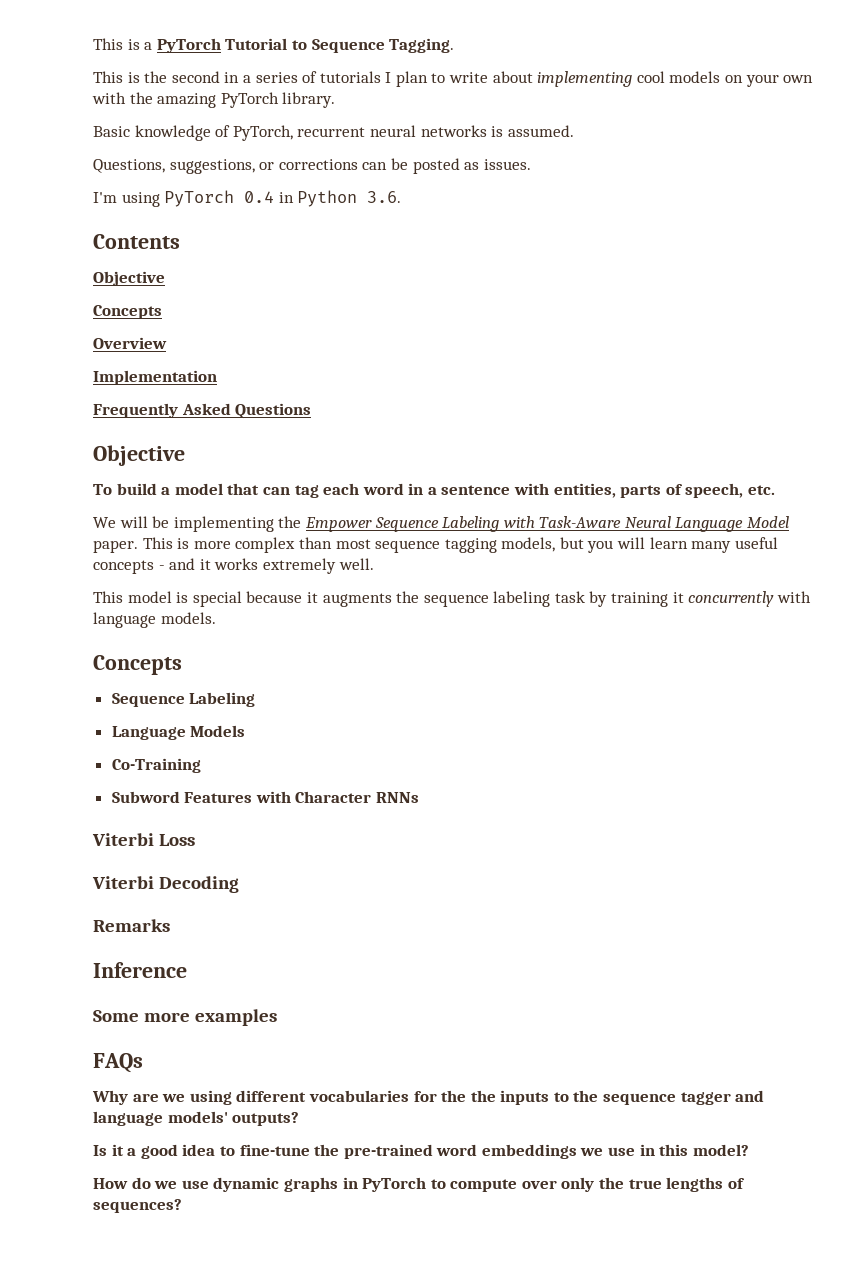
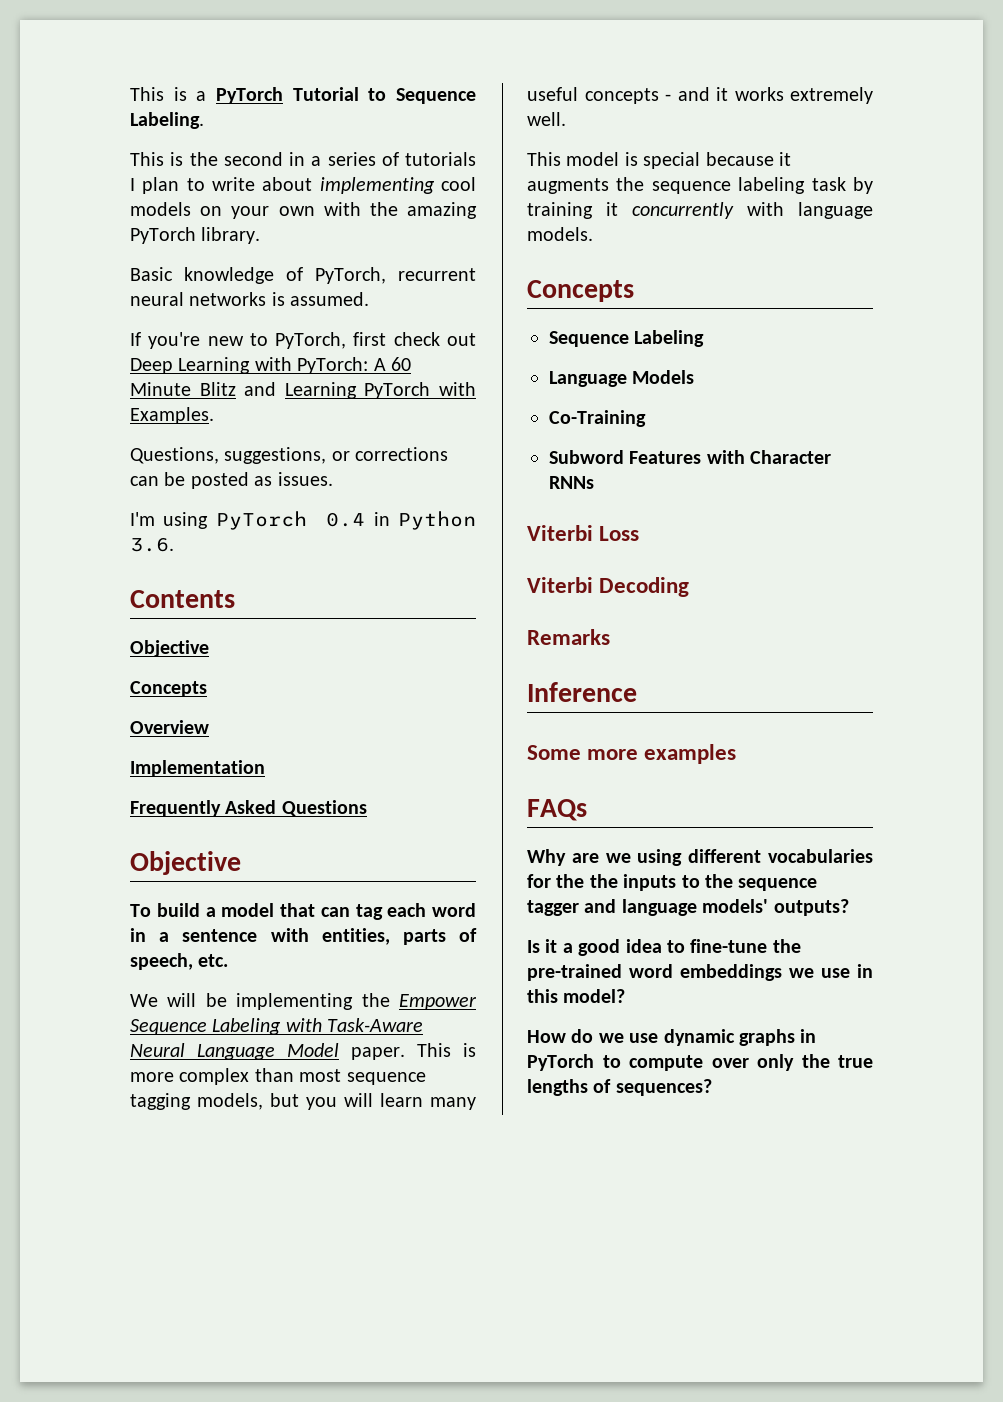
- This is a PyTorch Tutorial to Sequence Tagging.
+ This is a PyTorch Tutorial to Sequence Labeling.
+ If you're new to PyTorch, first check out Deep Learning with PyTorch: A 60 Minute Blitz and Learning PyTorch with Examples.

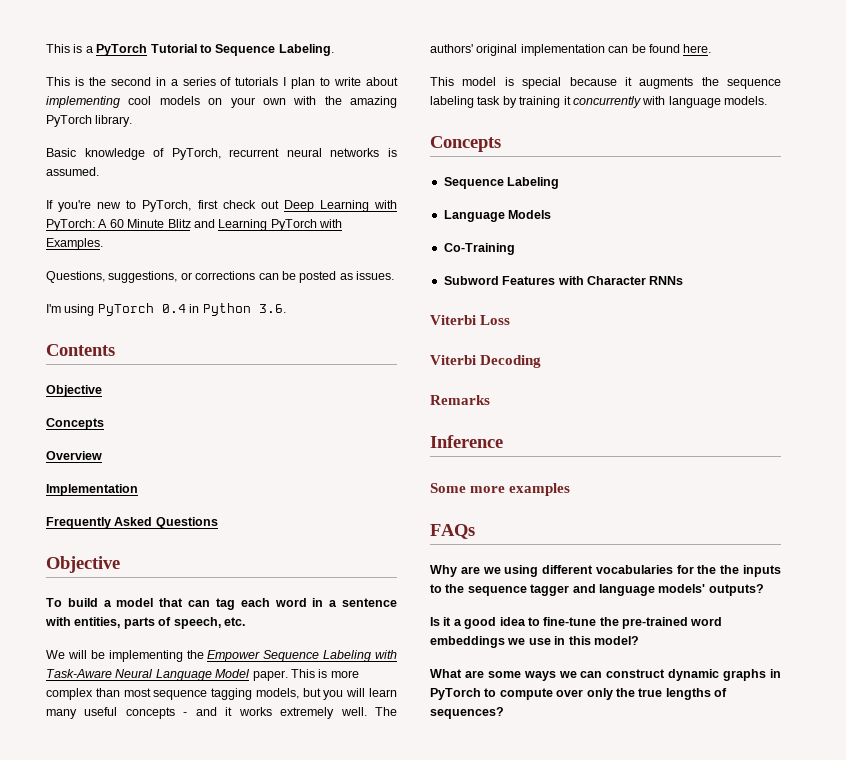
+ The authors' original implementation can be found here.
- How do we use dynamic graphs in PyTorch to compute over only the true lengths of sequences?
+ What are some ways we can construct dynamic graphs in PyTorch to compute over only the true lengths of sequences?

